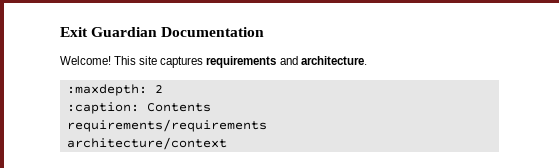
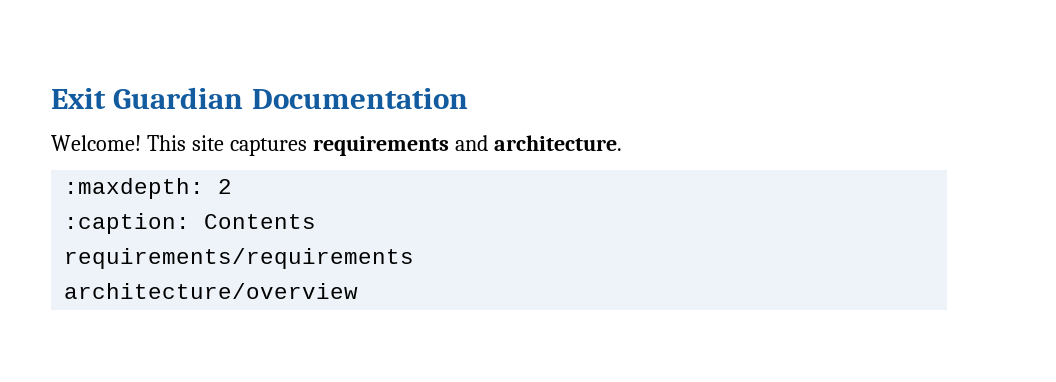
- architecture/context
+ architecture/overview

